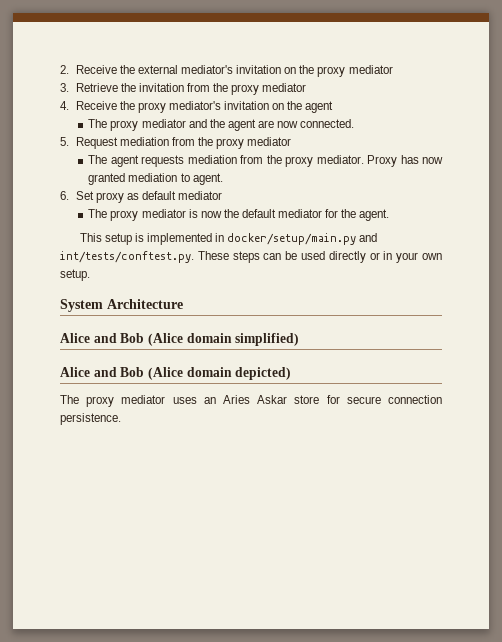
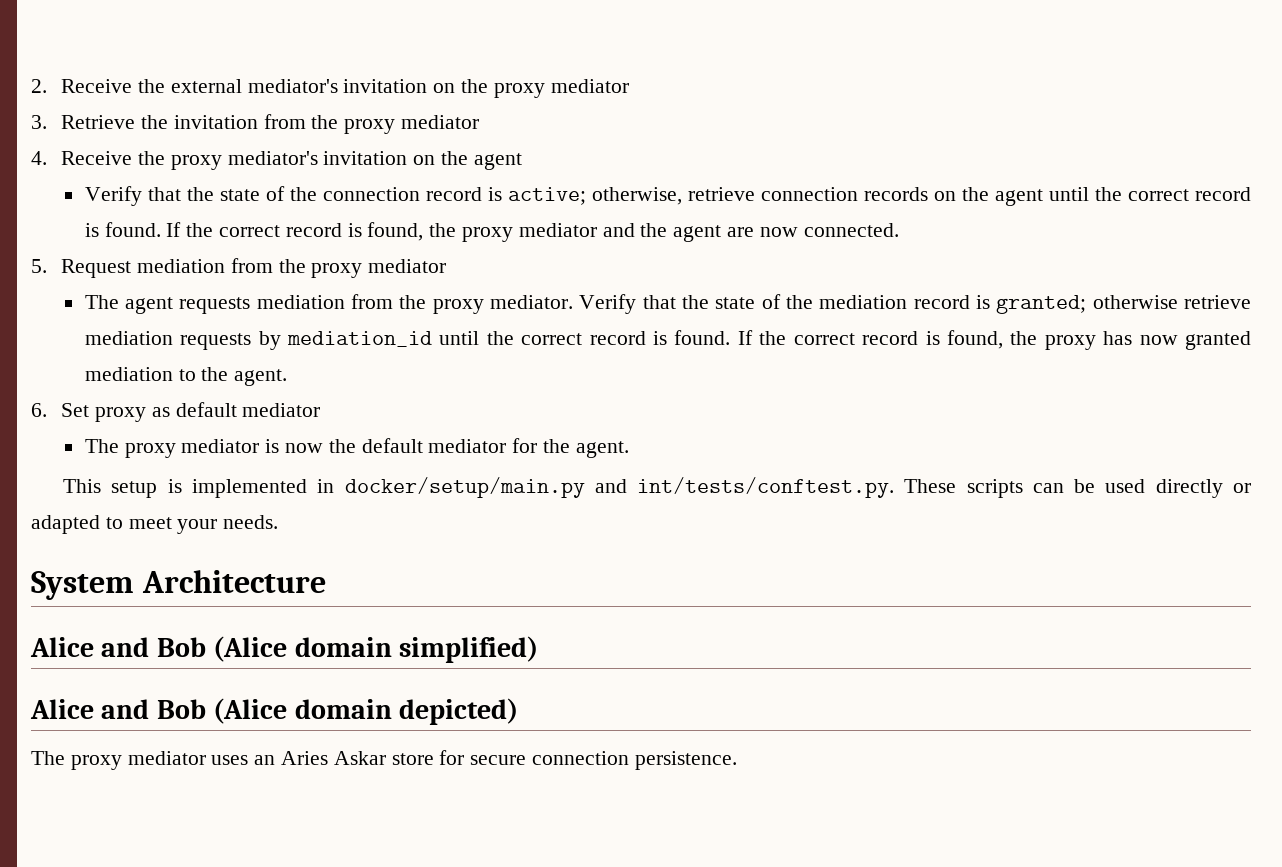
- The proxy mediator and the agent are now connected.
+ Verify that the state of the connection record is active; otherwise, retrieve connection records on the agent until the correct record is found. If the correct record is found, the proxy mediator and the agent are now connected.
- Proxy has now granted mediation to agent.
+ Verify that the state of the mediation record is granted; otherwise retrieve mediation requests by mediation_id until the correct record is found. If the correct record is found, the proxy has now granted mediation to the agent.
- This setup is implemented in docker/setup/main.py and int/tests/conftest.py. These steps can be used directly or in your own setup.
+ This setup is implemented in docker/setup/main.py and int/tests/conftest.py. These scripts can be used directly or adapted to meet your needs.

